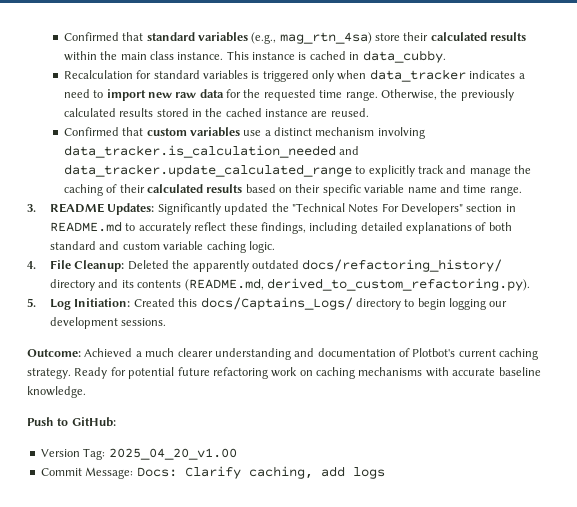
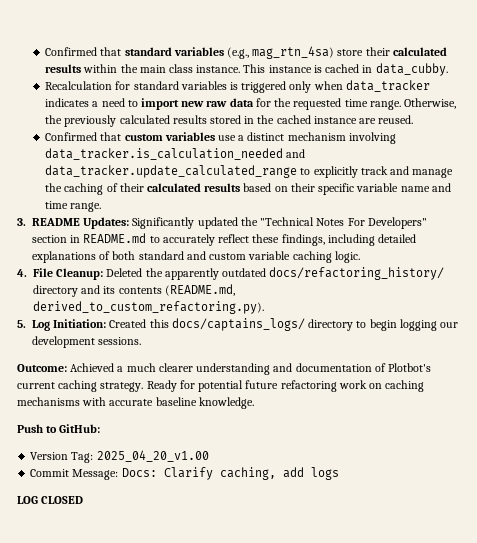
- 5. Log Initiation: Created this docs/Captains_Logs/ directory to begin logging our development sessions.
+ 5. Log Initiation: Created this docs/captains_logs/ directory to begin logging our development sessions.
+ LOG CLOSED

